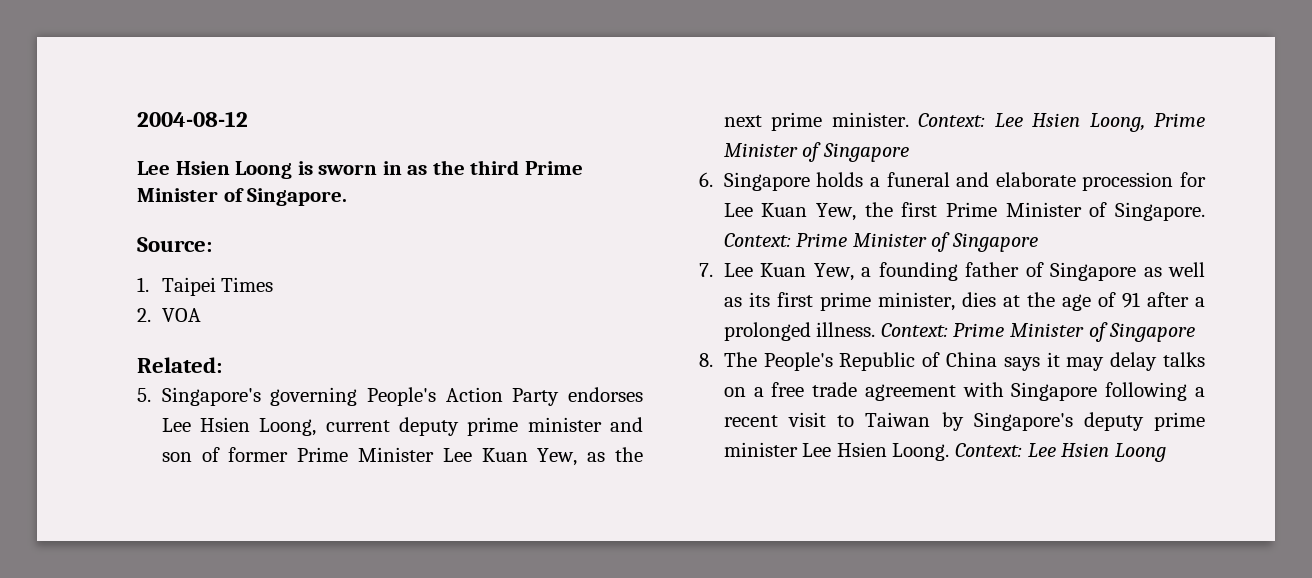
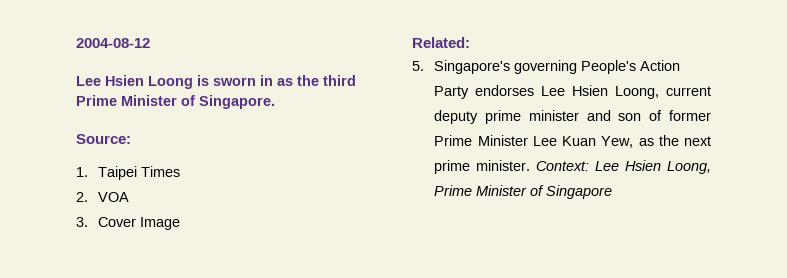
+ 3. Cover Image
- 6. Singapore holds a funeral and elaborate procession for Lee Kuan Yew, the first Prime Minister of Singapore. Context: Prime Minister of Singapore
- 7. Lee Kuan Yew, a founding father of Singapore as well as its first prime minister, dies at the age of 91 after a prolonged illness. Context: Prime Minister of Singapore
- 8. The People's Republic of China says it may delay talks on a free trade agreement with Singapore following a recent visit to Taiwan by Singapore's deputy prime minister Lee Hsien Loong. Context: Lee Hsien Loong

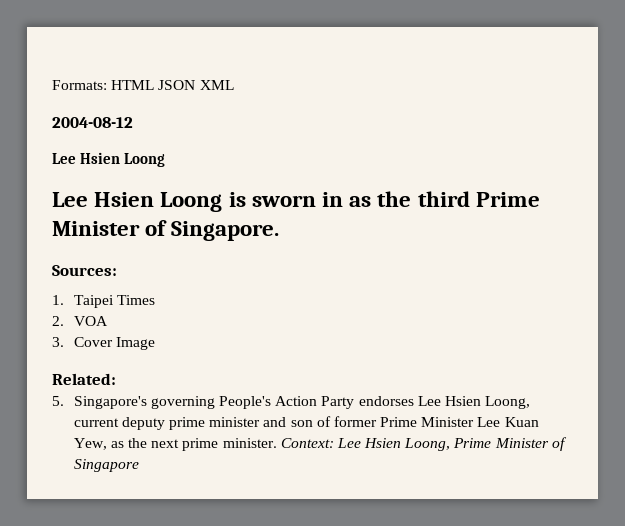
+ Formats: HTML JSON XML
  2004-08-12
+ Lee Hsien Loong
- Source:
+ Sources:

